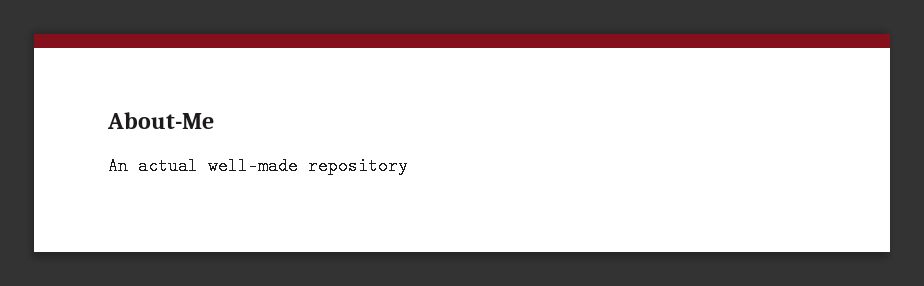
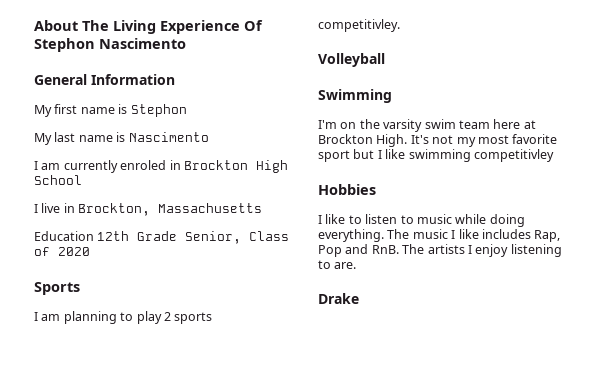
- About-Me
- An actual well-made repository
+ About The Living Experience Of Stephon Nascimento
+ General Information
+ My first name is Stephon
+ My last name is Nascimento
+ I am currently enroled in Brockton High School
+ I live in Brockton, Massachusetts
+ Education 12th Grade Senior, Class of 2020
+ Sports
+ I am planning to play 2 sports competitivley.
+ Volleyball
+ Swimming
+ I'm on the varsity swim team here at Brockton High. It's not my most favorite sport but I like swimming competitivley
+ Hobbies
+ I like to listen to music while doing everything. The music I like includes Rap, Pop and RnB. The artists I enjoy listening to are.
+ Drake

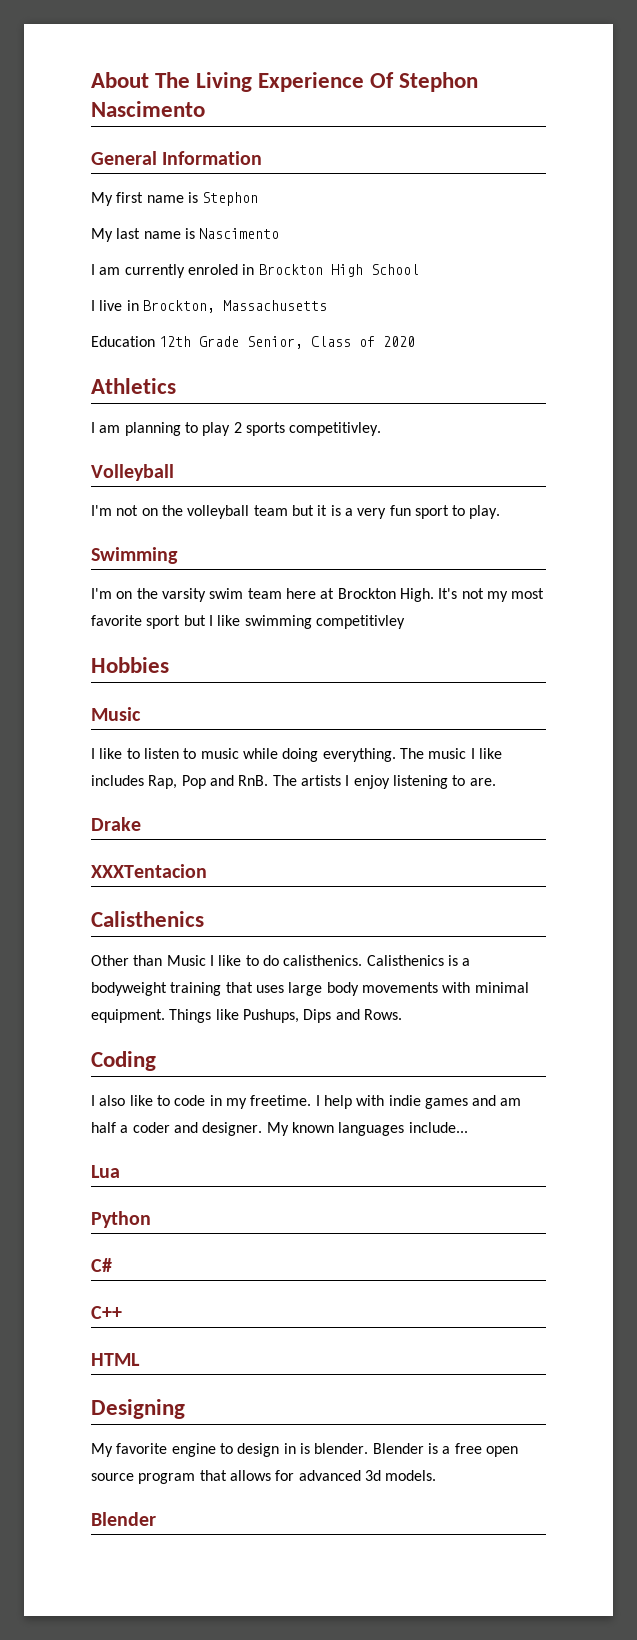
- Sports
+ Athletics
+ I'm not on the volleyball team but it is a very fun sport to play.
  Hobbies
+ Music
+ XXXTentacion
+ Calisthenics
+ Other than Music I like to do calisthenics. Calisthenics is a bodyweight training that uses large body movements with minimal equipment. Things like Pushups, Dips and Rows.
+ Coding
+ I also like to code in my freetime. I help with indie games and am half a coder and designer. My known languages include...
+ Lua
+ Python
+ C#
+ C++
+ HTML
+ Designing
+ My favorite engine to design in is blender. Blender is a free open source program that allows for advanced 3d models.
+ Blender

